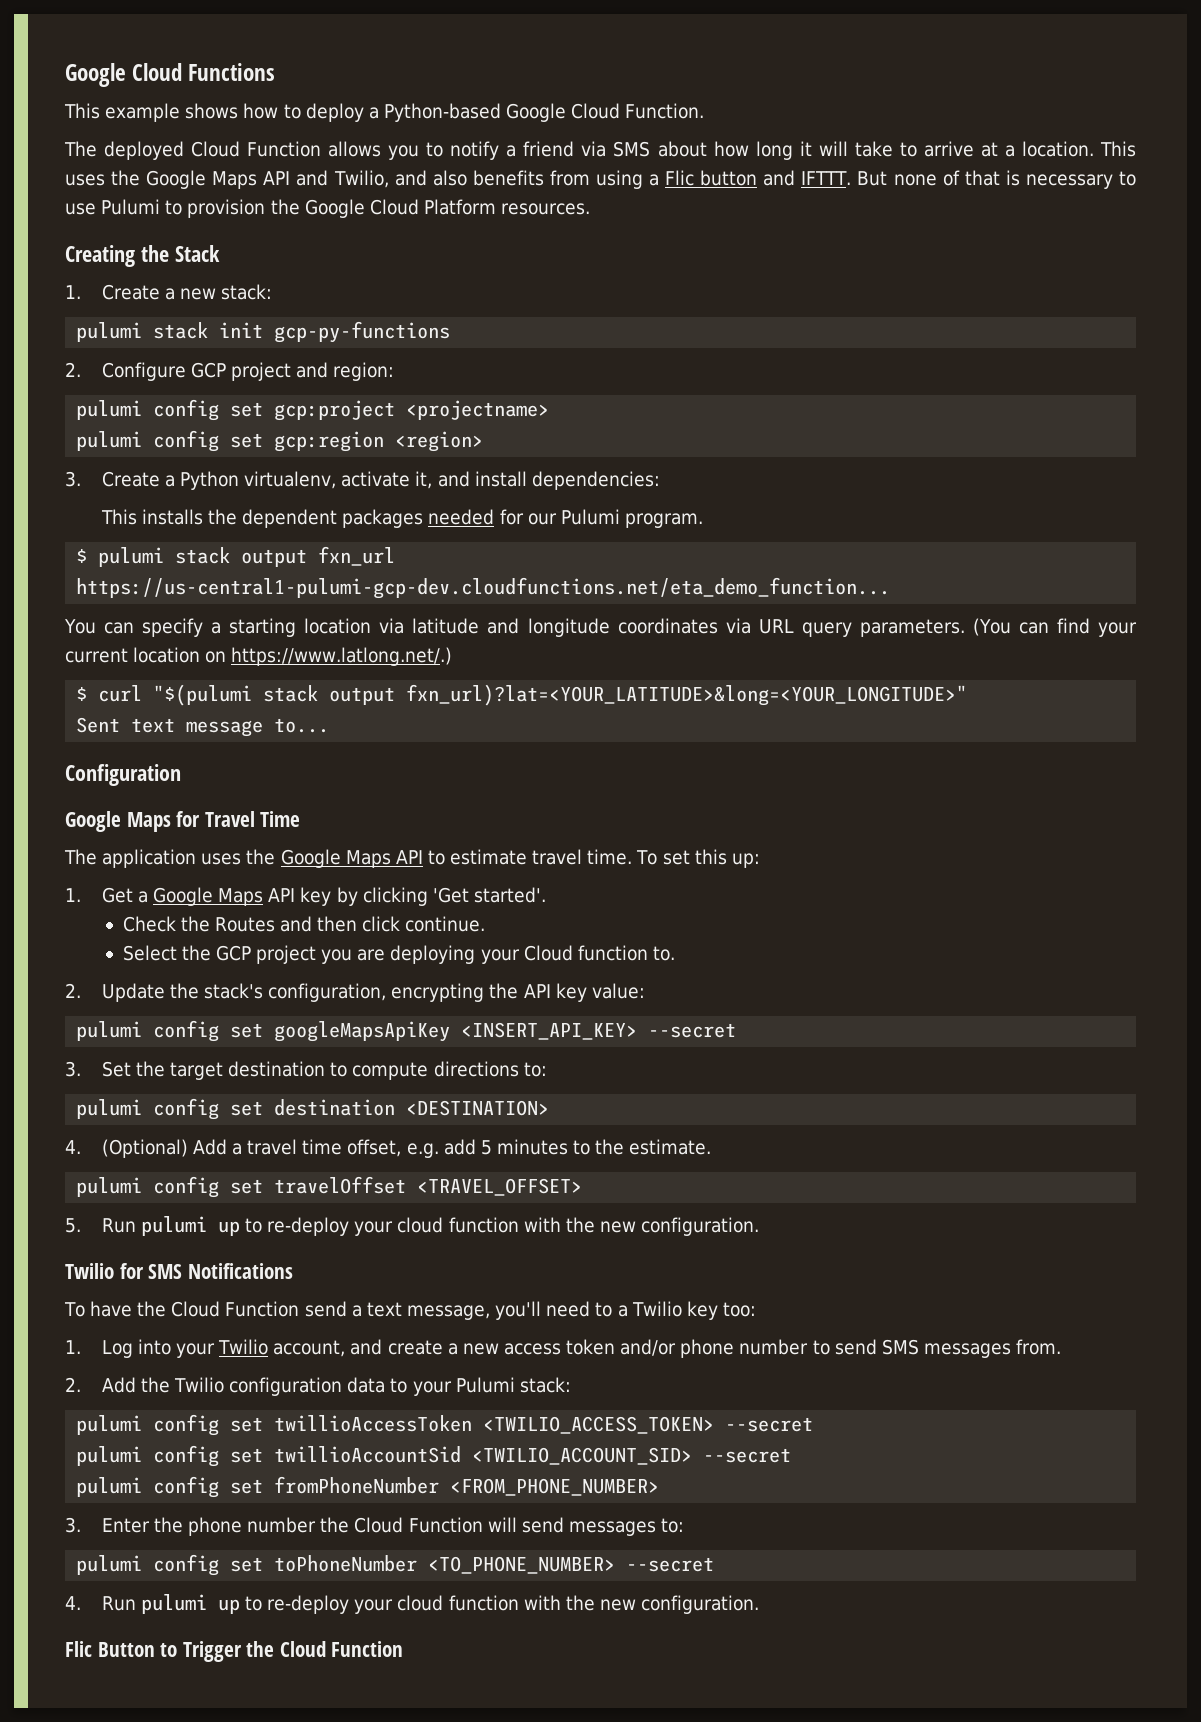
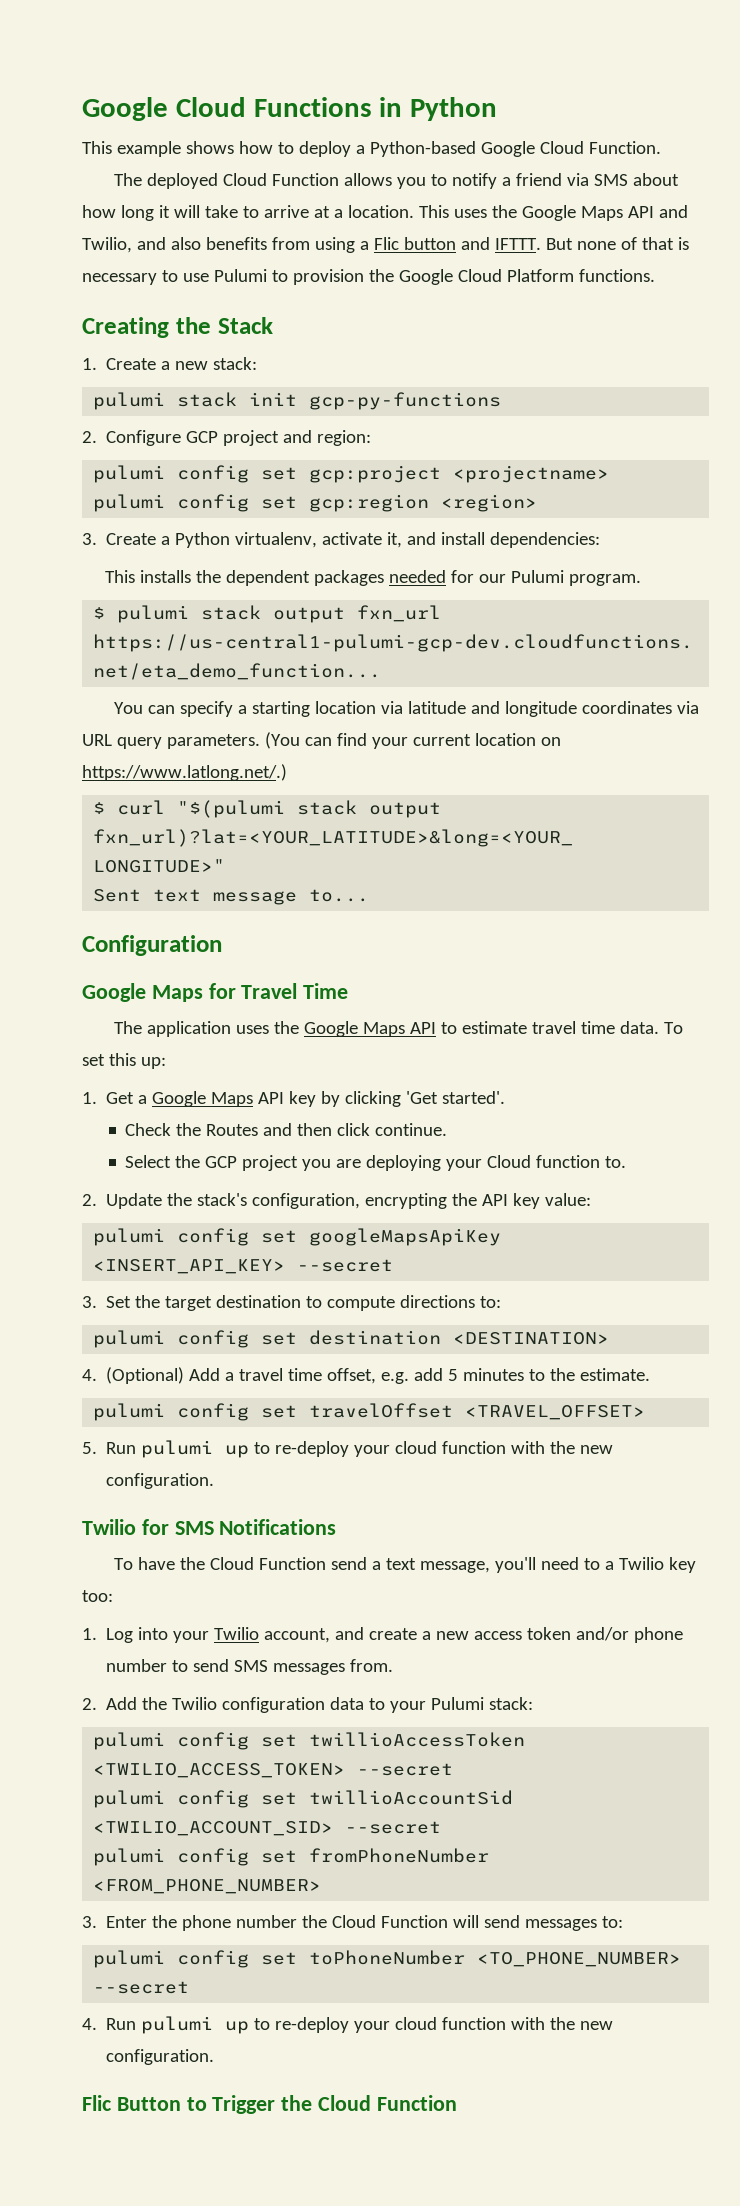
- Google Cloud Functions
+ Google Cloud Functions in Python
- But none of that is necessary to use Pulumi to provision the Google Cloud Platform resources.
+ But none of that is necessary to use Pulumi to provision the Google Cloud Platform functions.
- The application uses the Google Maps API to estimate travel time.
+ The application uses the Google Maps API to estimate travel time data.

